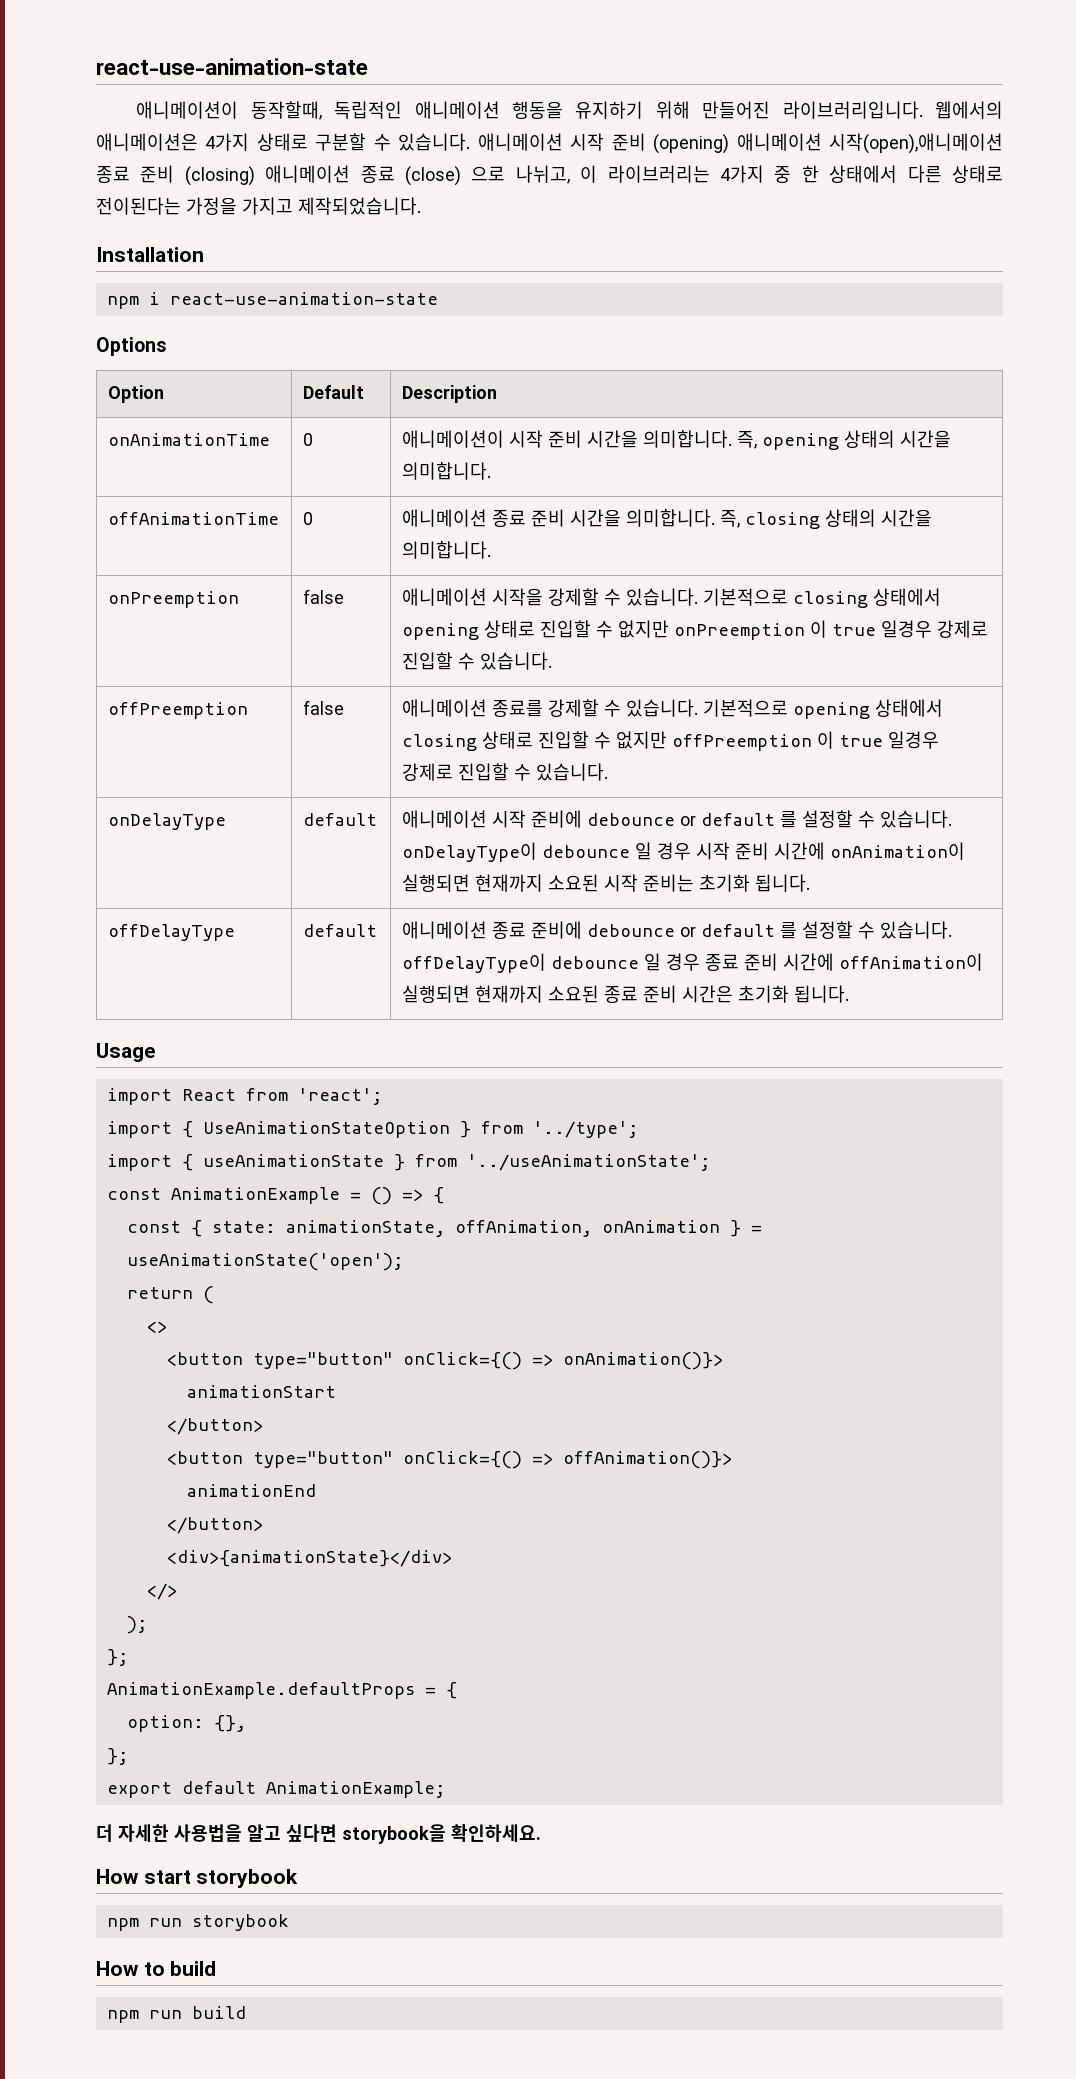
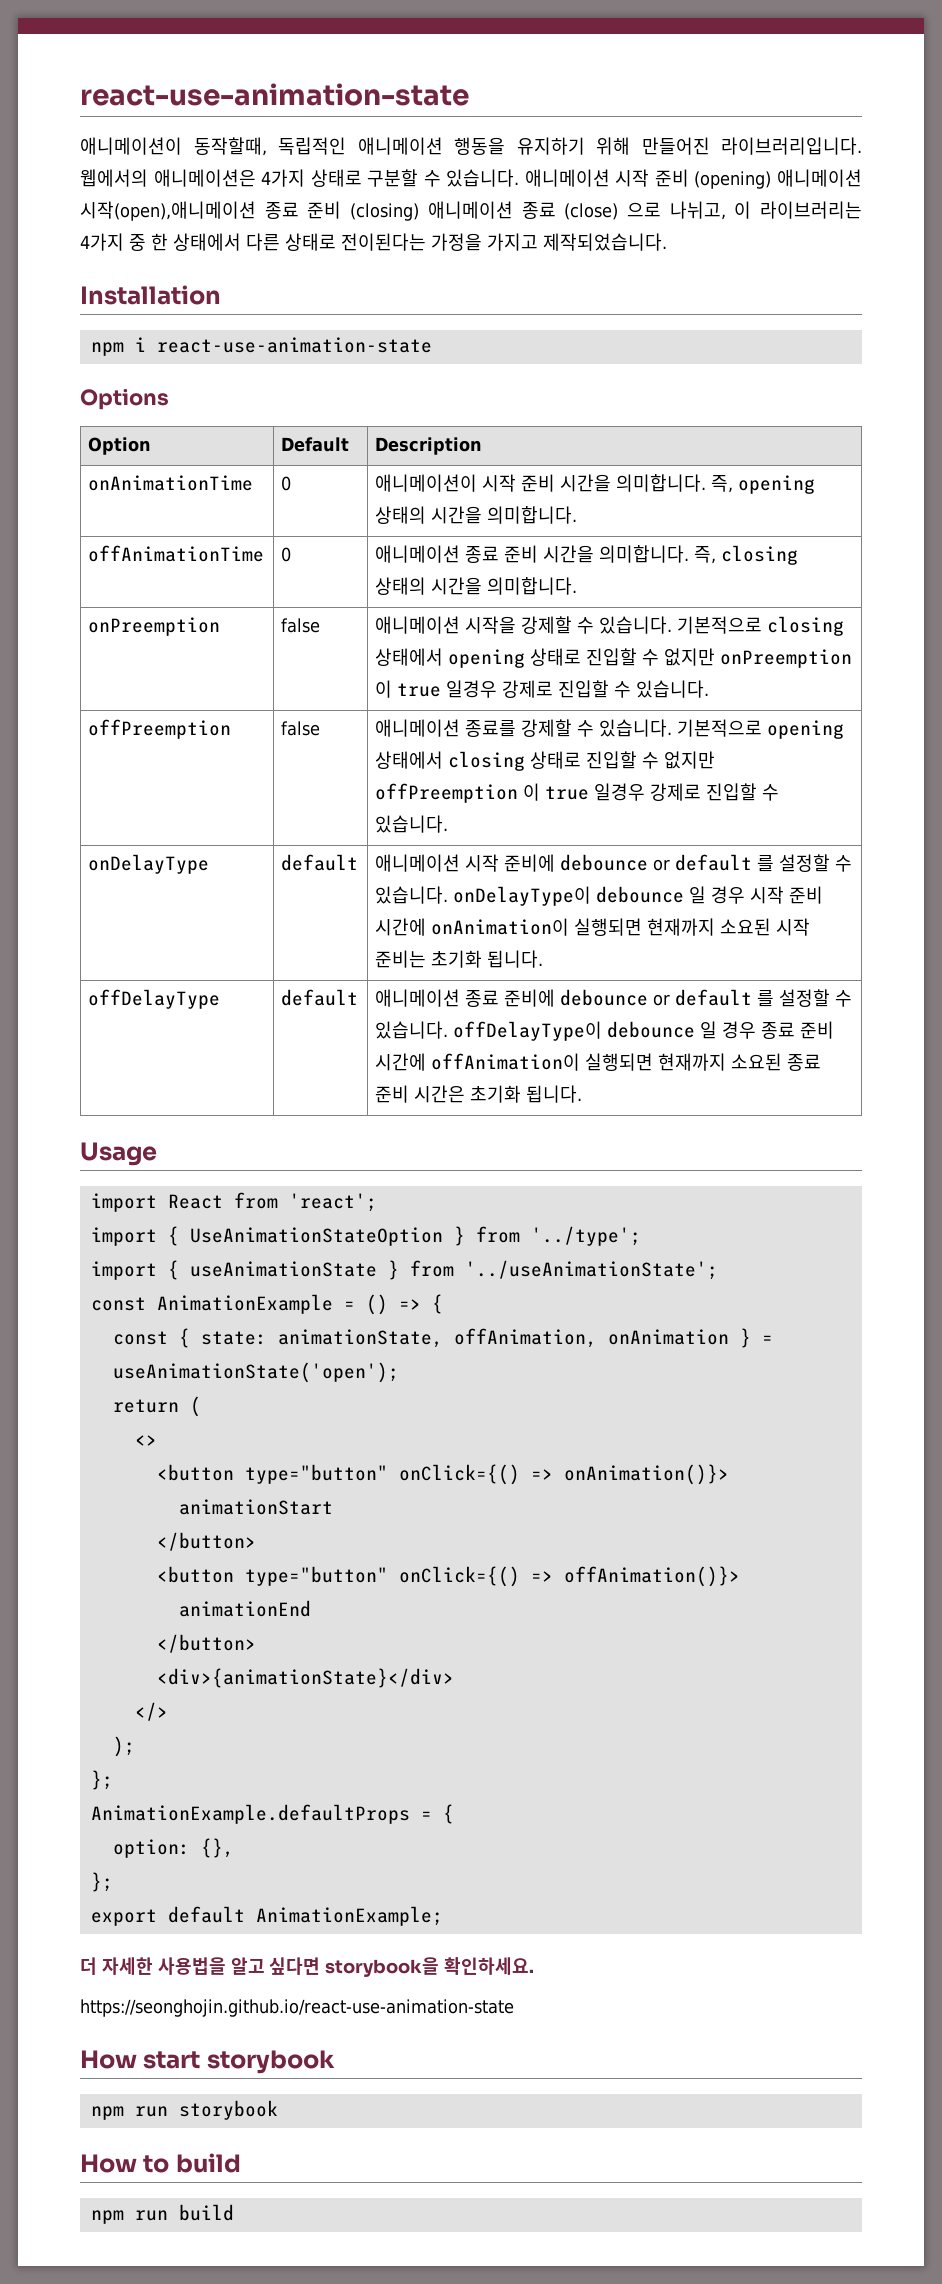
+ https://seonghojin.github.io/react-use-animation-state

